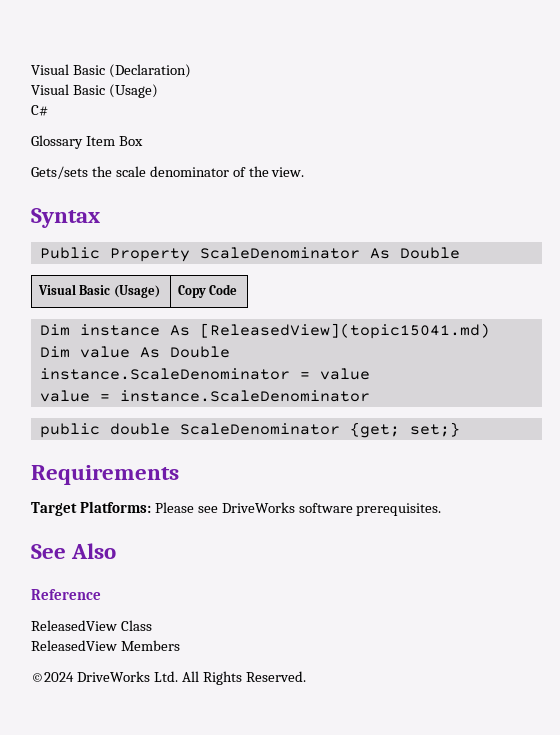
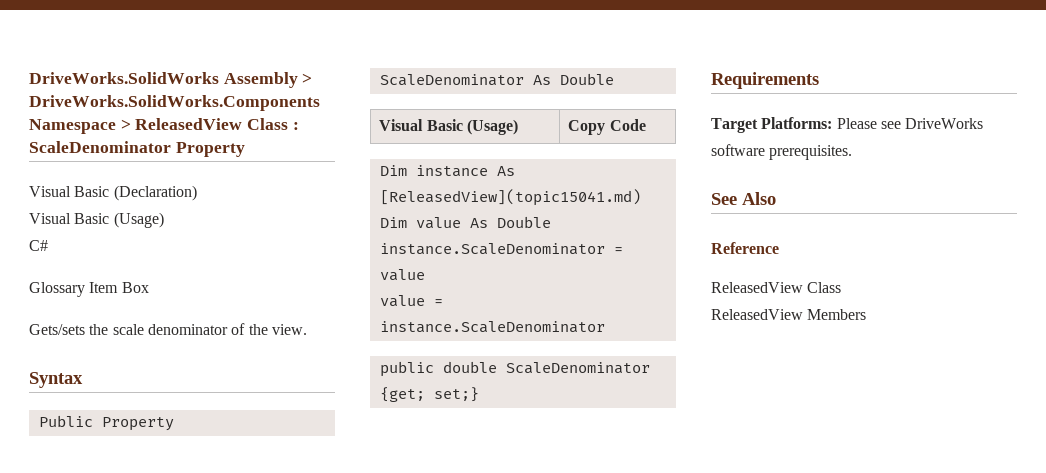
+ DriveWorks.SolidWorks Assembly > DriveWorks.SolidWorks.Components Namespace > ReleasedView Class : ScaleDenominator Property
- ©2024 DriveWorks Ltd. All Rights Reserved.

